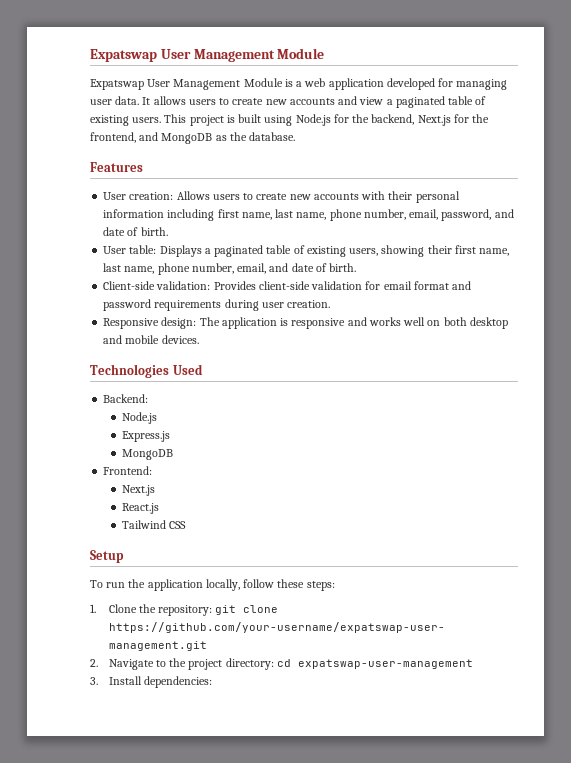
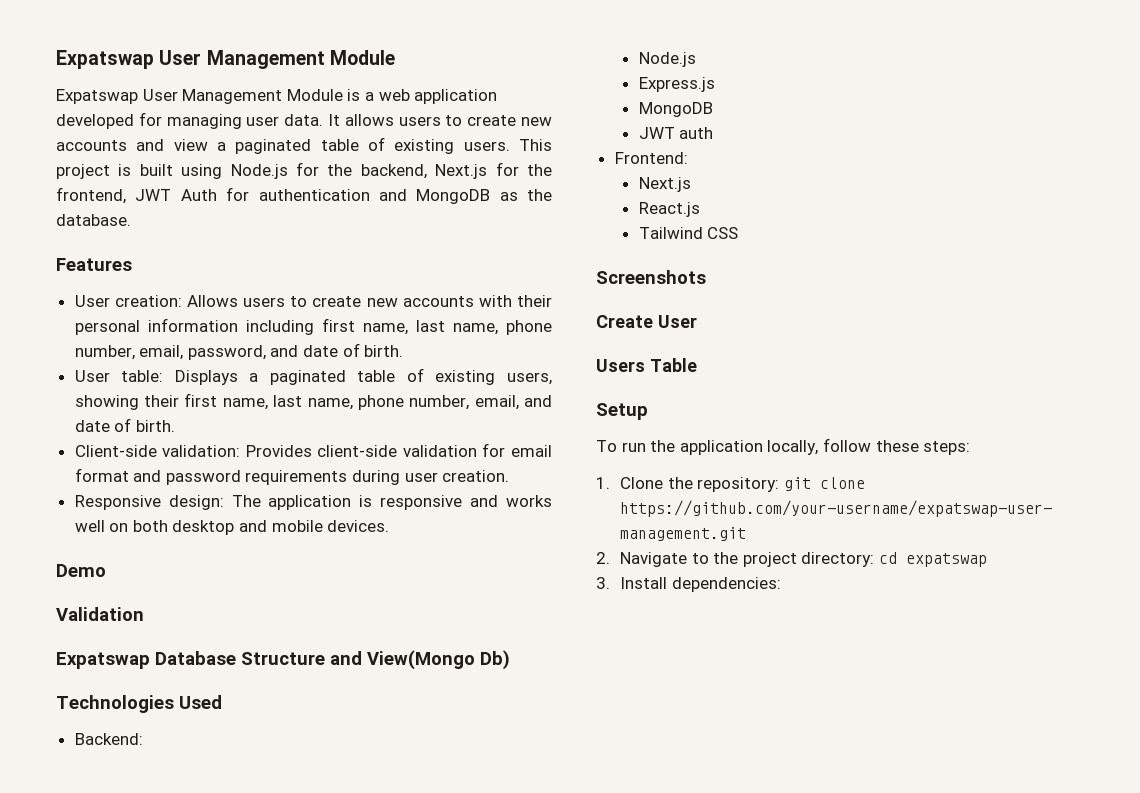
- This project is built using Node.js for the backend, Next.js for the frontend, and MongoDB as the database.
+ This project is built using Node.js for the backend, Next.js for the frontend, JWT Auth for authentication and MongoDB as the database.
+ Demo
+ Validation
+ Expatswap Database Structure and View(Mongo Db)
+ JWT auth
+ Screenshots
+ Create User
+ Users Table
- 2. Navigate to the project directory: cd expatswap-user-management
+ 2. Navigate to the project directory: cd expatswap

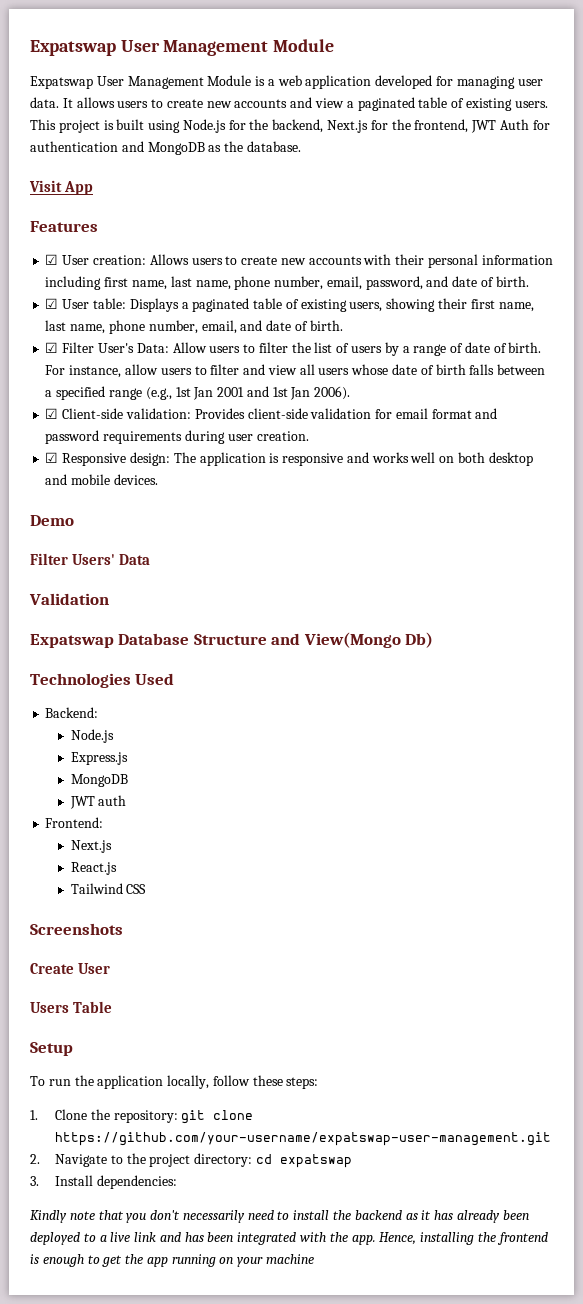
+ Visit App
- User creation: Allows users to create new accounts with their personal information including first name, last name, phone number, email, password, and date of birth.
+ ☑ User creation: Allows users to create new accounts with their personal information including first name, last name, phone number, email, password, and date of birth.
- User table: Displays a paginated table of existing users, showing their first name, last name, phone number, email, and date of birth.
+ ☑ User table: Displays a paginated table of existing users, showing their first name, last name, phone number, email, and date of birth.
- Client-side validation: Provides client-side validation for email format and password requirements during user creation.
+ ☑ Filter User's Data: Allow users to filter the list of users by a range of date of birth. For instance, allow users to filter and view all users whose date of birth falls between a specified range (e.g., 1st Jan 2001 and 1st Jan 2006).
+ ☑ Client-side validation: Provides client-side validation for email format and password requirements during user creation.
- Responsive design: The application is responsive and works well on both desktop and mobile devices.
+ ☑ Responsive design: The application is responsive and works well on both desktop and mobile devices.
+ Filter Users' Data
+ Kindly note that you don't necessarily need to install the backend as it has already been deployed to a live link and has been integrated with the app. Hence, installing the frontend is enough to get the app running on your machine

